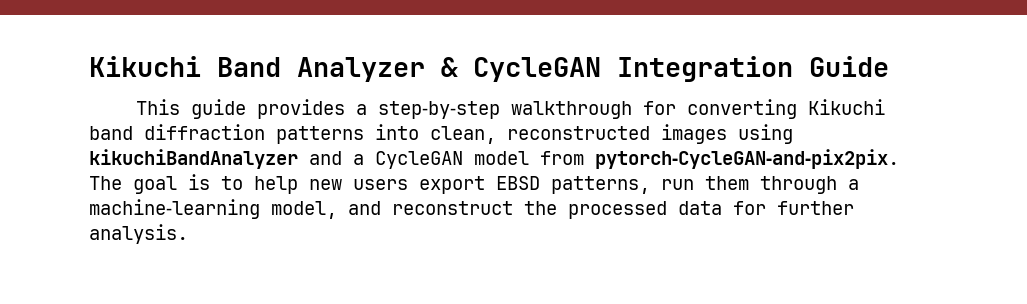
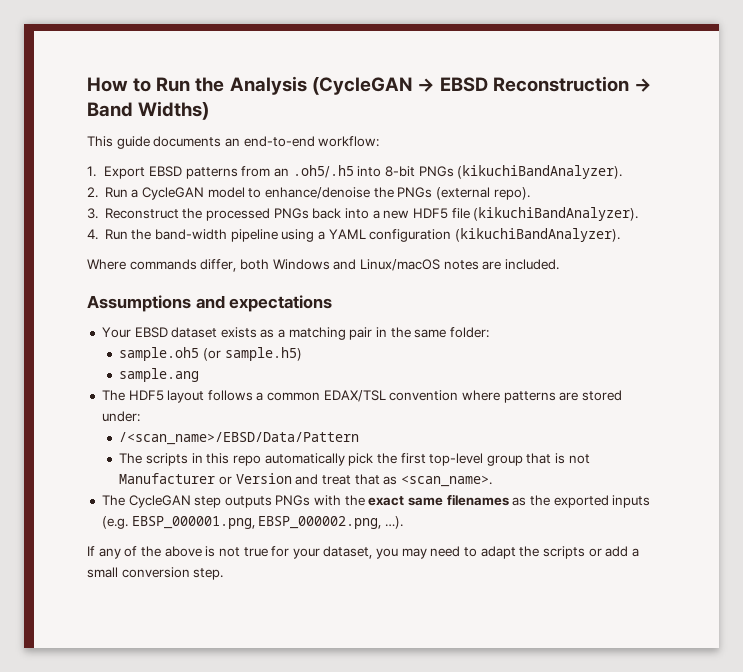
- Kikuchi Band Analyzer & CycleGAN Integration Guide
- This guide provides a step‑by‑step walkthrough for converting Kikuchi band diffraction patterns into clean, reconstructed images using kikuchiBandAnalyzer and a CycleGAN model from pytorch‑CycleGAN‑and‑pix2pix. The goal is to help new users export EBSD patterns, run them through a machine‑learning model, and reconstruct the processed data for further analysis.
+ How to Run the Analysis (CycleGAN → EBSD Reconstruction → Band Widths)
+ This guide documents an end‑to‑end workflow:
+ 1. Export EBSD patterns from an .oh5/.h5 into 8‑bit PNGs (kikuchiBandAnalyzer).
+ 2. Run a CycleGAN model to enhance/denoise the PNGs (external repo).
+ 3. Reconstruct the processed PNGs back into a new HDF5 file (kikuchiBandAnalyzer).
+ 4. Run the band‑width pipeline using a YAML configuration (kikuchiBandAnalyzer).
+ Where commands differ, both Windows and Linux/macOS notes are included.
+ Assumptions and expectations
+ Your EBSD dataset exists as a matching pair in the same folder:
+ sample.oh5 (or sample.h5)
+ sample.ang
+ The HDF5 layout follows a common EDAX/TSL convention where patterns are stored under:
+ /<scan_name>/EBSD/Data/Pattern
+ The scripts in this repo automatically pick the first top‑level group that is not Manufacturer or Version and treat that as <scan_name>.
+ The CycleGAN step outputs PNGs with the exact same filenames as the exported inputs (e.g. EBSP_000001.png, EBSP_000002.png, …).
+ If any of the above is not true for your dataset, you may need to adapt the scripts or add a small conversion step.

